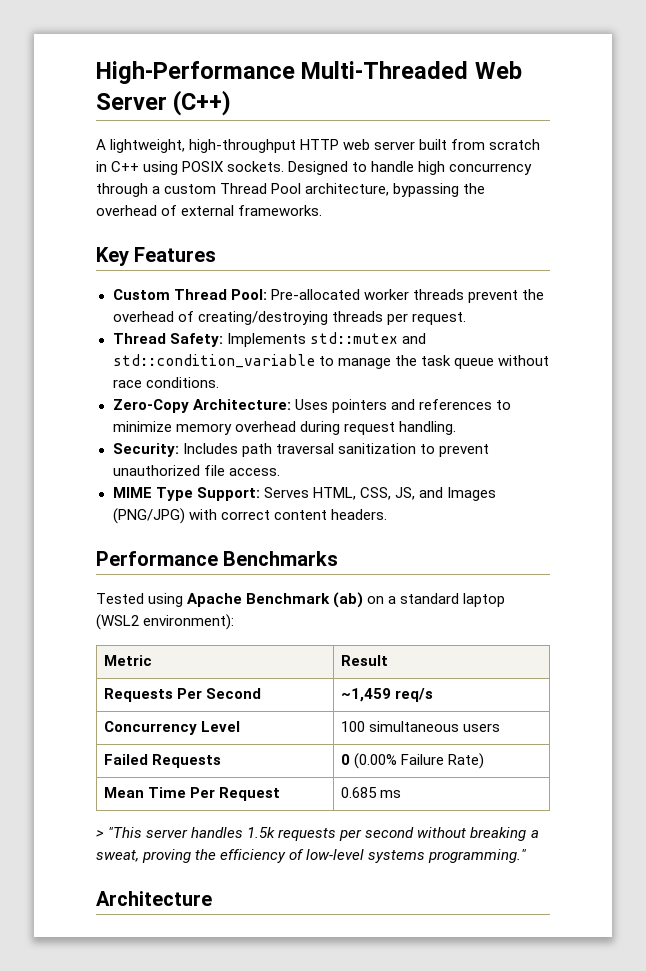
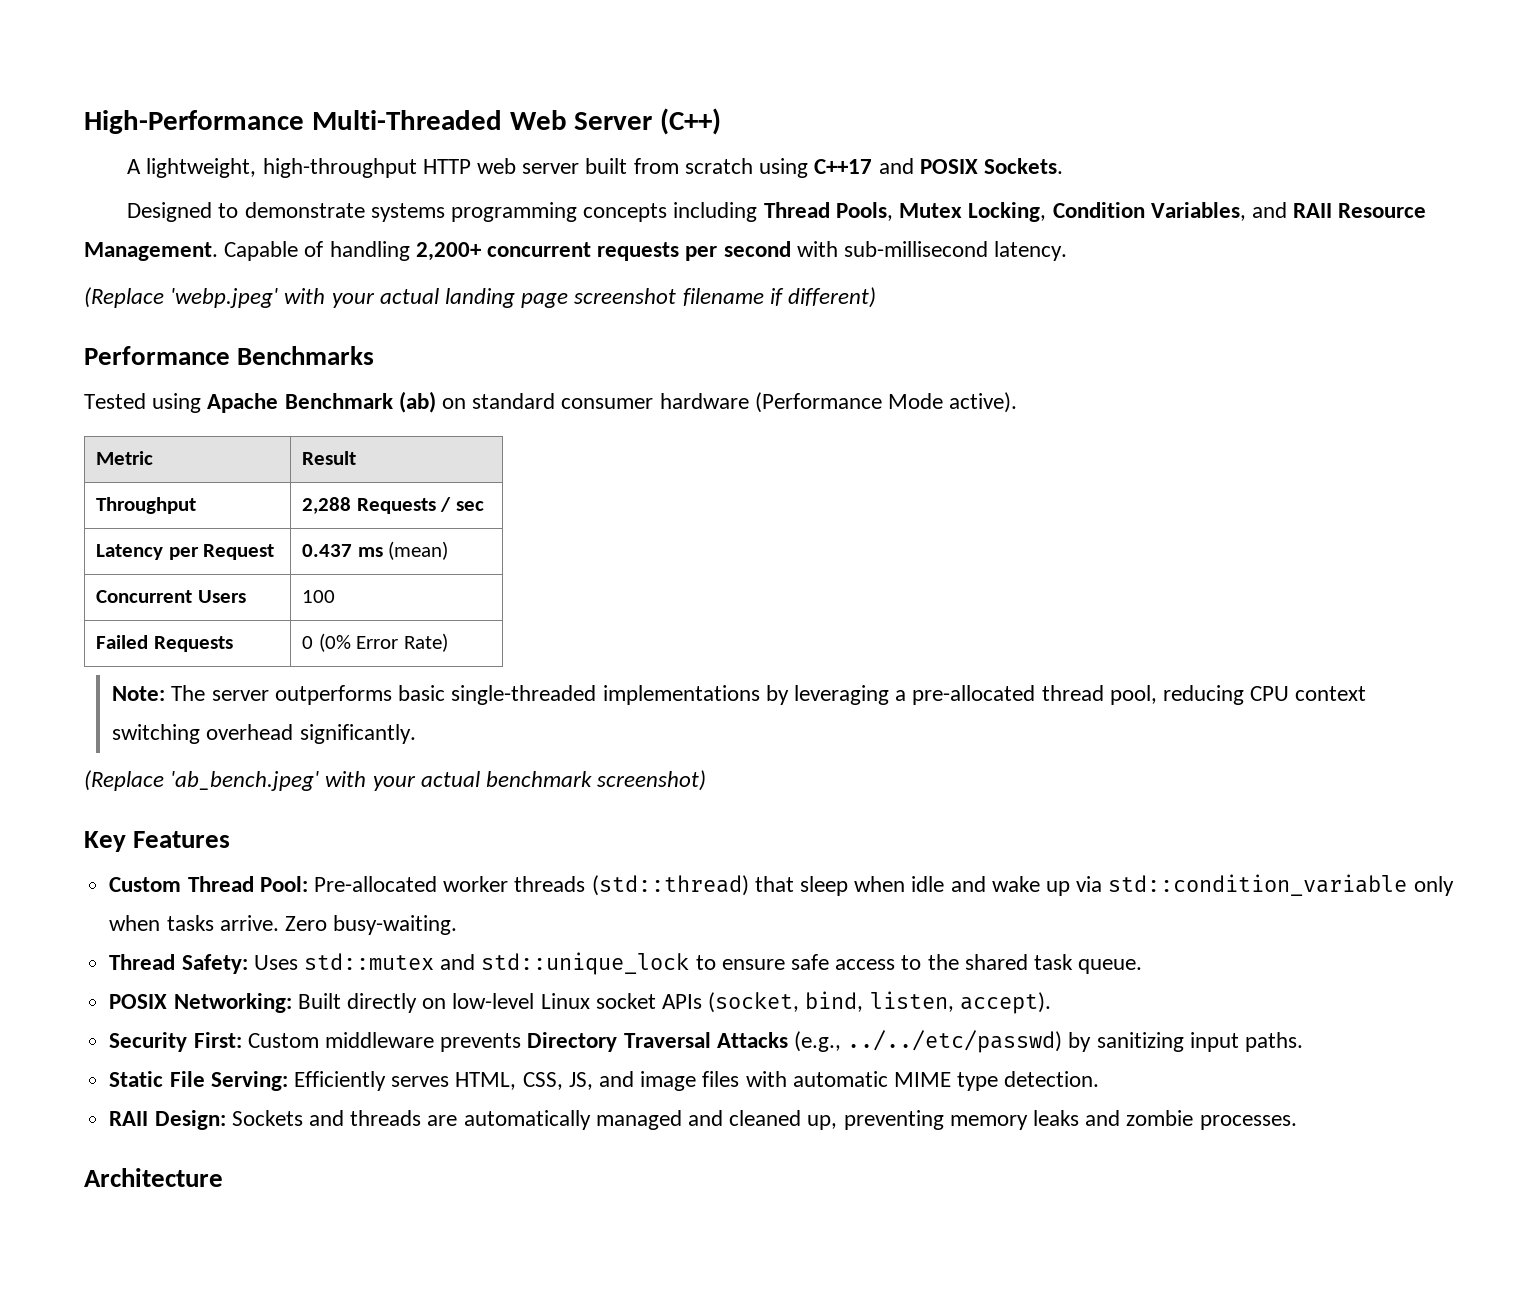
- A lightweight, high-throughput HTTP web server built from scratch in C++ using POSIX sockets. Designed to handle high concurrency through a custom Thread Pool architecture, bypassing the overhead of external frameworks.
+ A lightweight, high-throughput HTTP web server built from scratch using C++17 and POSIX Sockets.
+ Designed to demonstrate systems programming concepts including Thread Pools, Mutex Locking, Condition Variables, and RAII Resource Management. Capable of handling 2,200+ concurrent requests per second with sub-millisecond latency.
+ (Replace 'webp.jpeg' with your actual landing page screenshot filename if different)
+ Performance Benchmarks
+ Tested using Apache Benchmark (ab) on standard consumer hardware (Performance Mode active).
+ Metric | Result
+ Throughput | 2,288 Requests / sec
+ Latency per Request | 0.437 ms (mean)
+ Concurrent Users | 100
+ Failed Requests | 0 (0% Error Rate)
+ Note: The server outperforms basic single-threaded implementations by leveraging a pre-allocated thread pool, reducing CPU context switching overhead significantly.
+ (Replace 'ab_bench.jpeg' with your actual benchmark screenshot)
- Custom Thread Pool: Pre-allocated worker threads prevent the overhead of creating/destroying threads per request.
+ Custom Thread Pool: Pre-allocated worker threads (std::thread) that sleep when idle and wake up via std::condition_variable only when tasks arrive. Zero busy-waiting.
- Thread Safety: Implements std::mutex and std::condition_variable to manage the task queue without race conditions.
- Zero-Copy Architecture: Uses pointers and references to minimize memory overhead during request handling.
- Security: Includes path traversal sanitization to prevent unauthorized file access.
- MIME Type Support: Serves HTML, CSS, JS, and Images (PNG/JPG) with correct content headers.
- Performance Benchmarks
- Tested using Apache Benchmark (ab) on a standard laptop (WSL2 environment):
- Metric | Result
- Requests Per Second | ~1,459 req/s
- Concurrency Level | 100 simultaneous users
- Failed Requests | 0 (0.00% Failure Rate)
- Mean Time Per Request | 0.685 ms
- > "This server handles 1.5k requests per second without breaking a sweat, proving the efficiency of low-level systems programming."
+ Thread Safety: Uses std::mutex and std::unique_lock to ensure safe access to the shared task queue.
+ POSIX Networking: Built directly on low-level Linux socket APIs (socket, bind, listen, accept).
+ Security First: Custom middleware prevents Directory Traversal Attacks (e.g., ../../etc/passwd) by sanitizing input paths.
+ Static File Serving: Efficiently serves HTML, CSS, JS, and image files with automatic MIME type detection.
+ RAII Design: Sockets and threads are automatically managed and cleaned up, preventing memory leaks and zombie processes.

